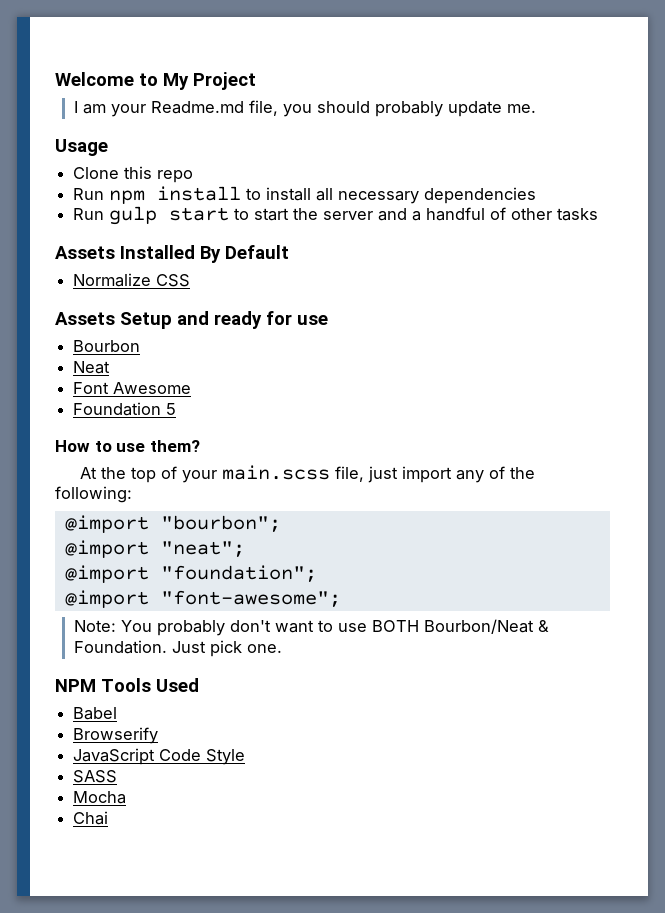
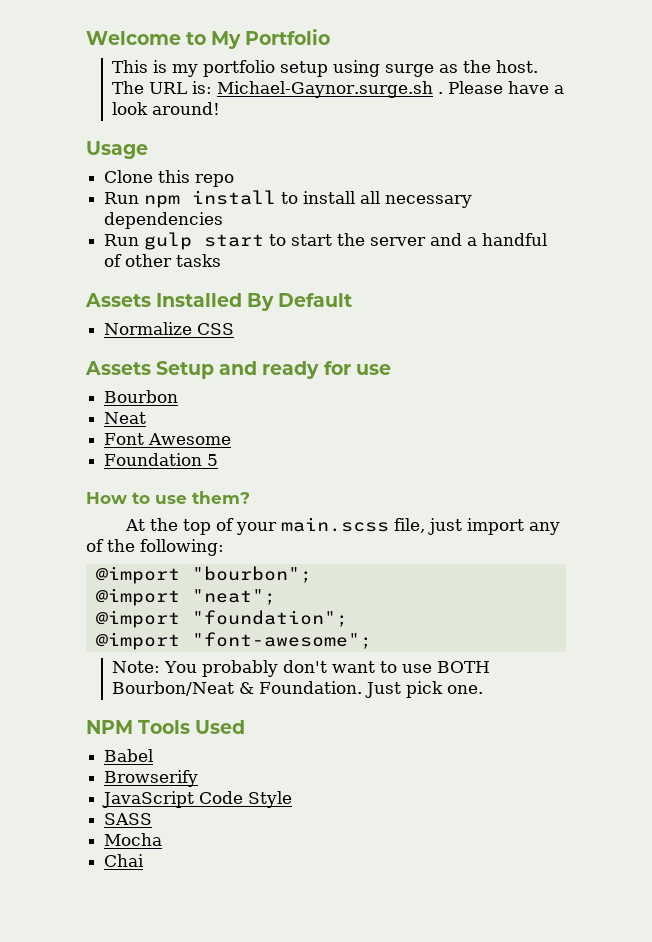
- Welcome to My Project
- I am your Readme.md file, you should probably update me.
+ Welcome to My Portfolio
+ This is my portfolio setup using surge as the host. The URL is: Michael-Gaynor.surge.sh . Please have a look around!

